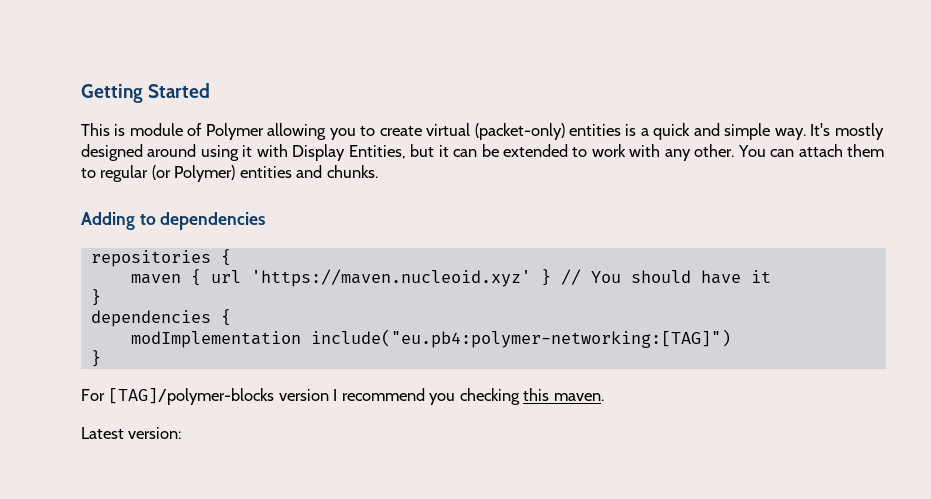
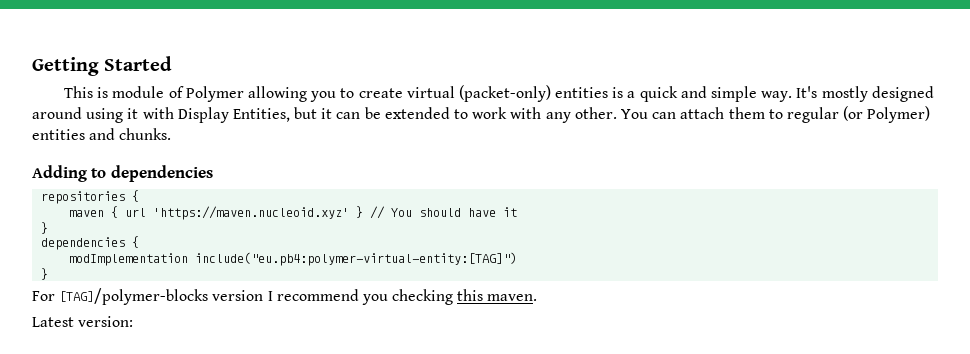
- modImplementation include("eu.pb4:polymer-networking:[TAG]")
+ modImplementation include("eu.pb4:polymer-virtual-entity:[TAG]")

